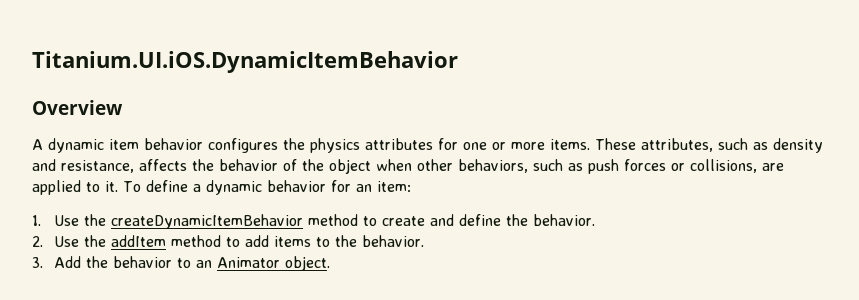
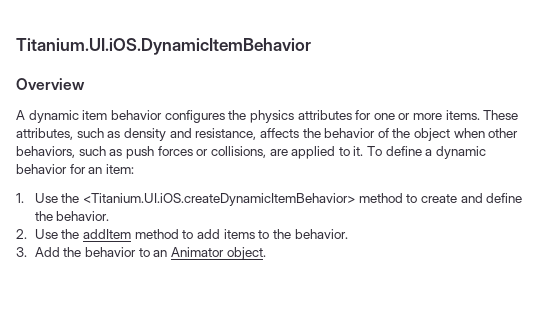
- 1. Use the createDynamicItemBehavior method to create and define the behavior.
+ 1. Use the <Titanium.UI.iOS.createDynamicItemBehavior> method to create and define the behavior.

